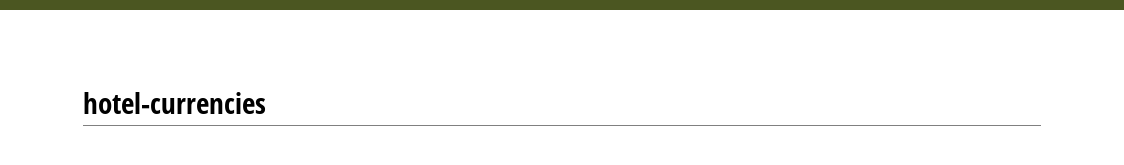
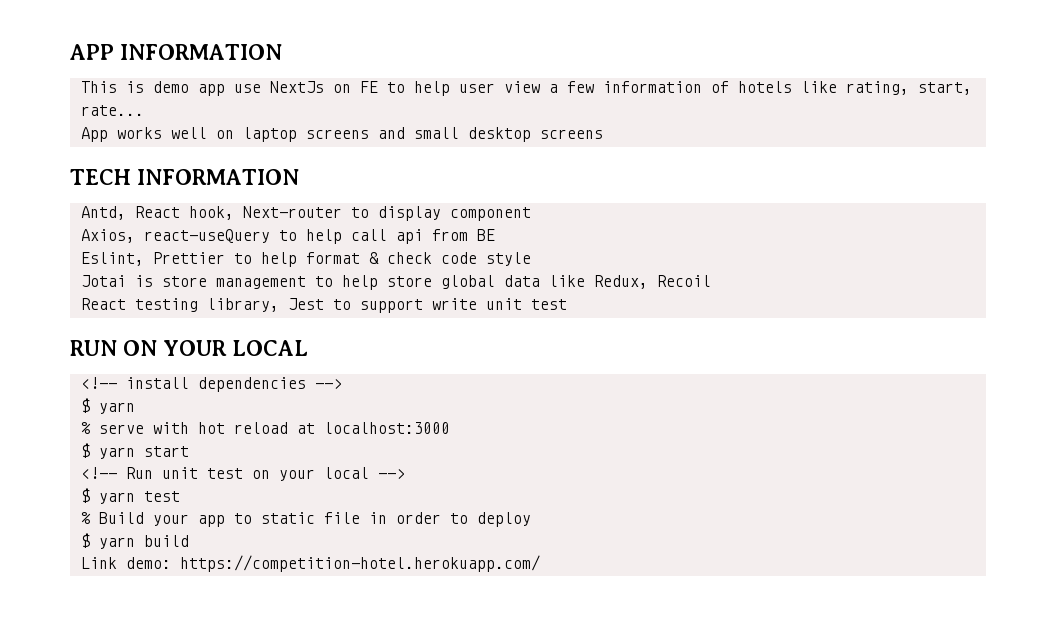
- hotel-currencies
+ APP INFORMATION
+ This is demo app use NextJs on FE to help user view a few information of hotels like rating, start, rate...
+ App works well on laptop screens and small desktop screens
+ TECH INFORMATION
+ Antd, React hook, Next-router to display component
+ Axios, react-useQuery to help call api from BE
+ Eslint, Prettier to help format & check code style
+ Jotai is store management to help store global data like Redux, Recoil
+ React testing library, Jest to support write unit test
+ RUN ON YOUR LOCAL
+ <!-- install dependencies -->
+ $ yarn
+ % serve with hot reload at localhost:3000
+ $ yarn start
+ <!-- Run unit test on your local -->
+ $ yarn test
+ % Build your app to static file in order to deploy
+ $ yarn build
+ Link demo: https://competition-hotel.herokuapp.com/

